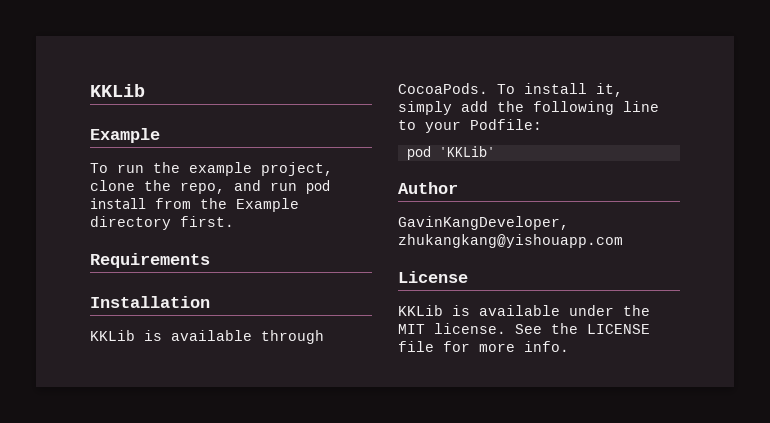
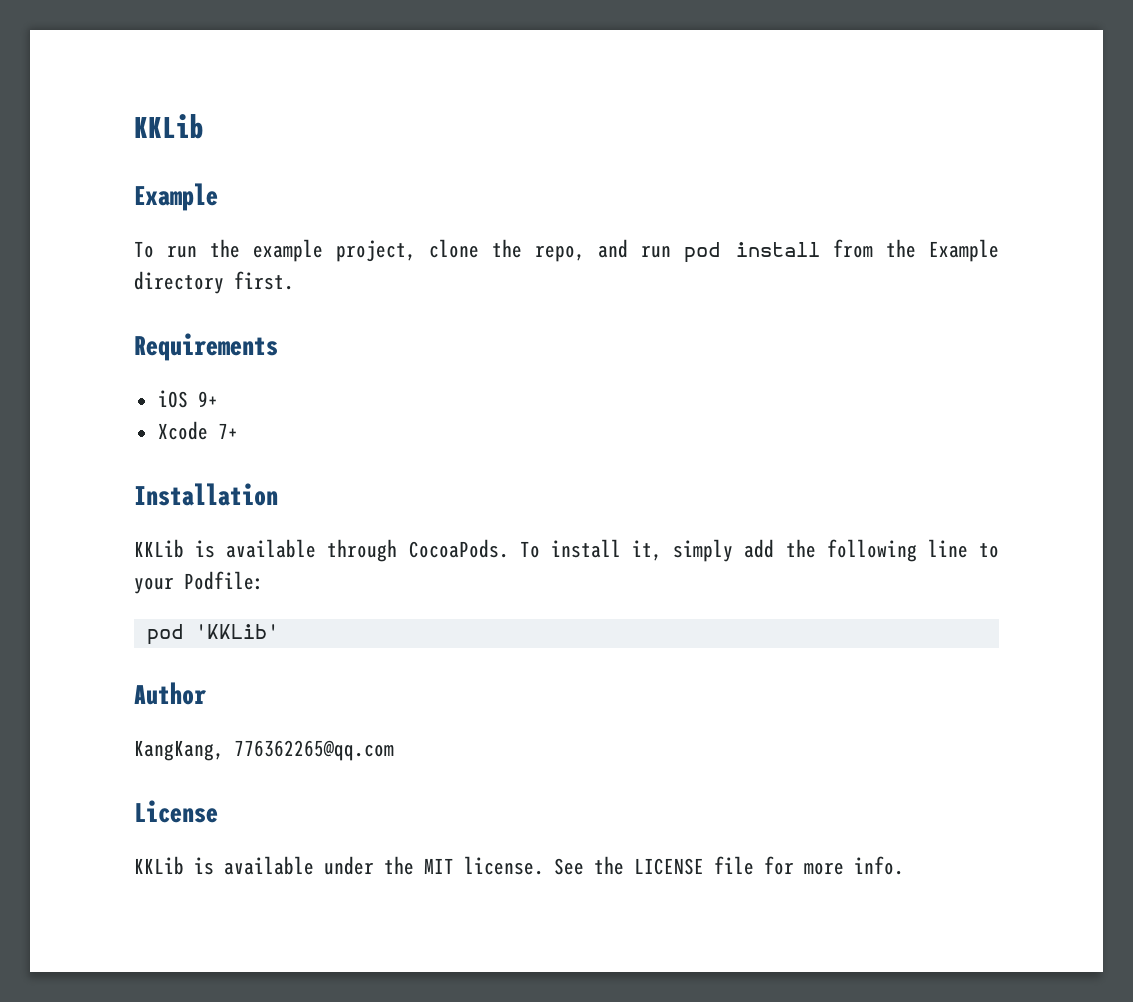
+ iOS 9+
+ Xcode 7+
- GavinKangDeveloper, zhukangkang@yishouapp.com
+ KangKang, 776362265@qq.com

